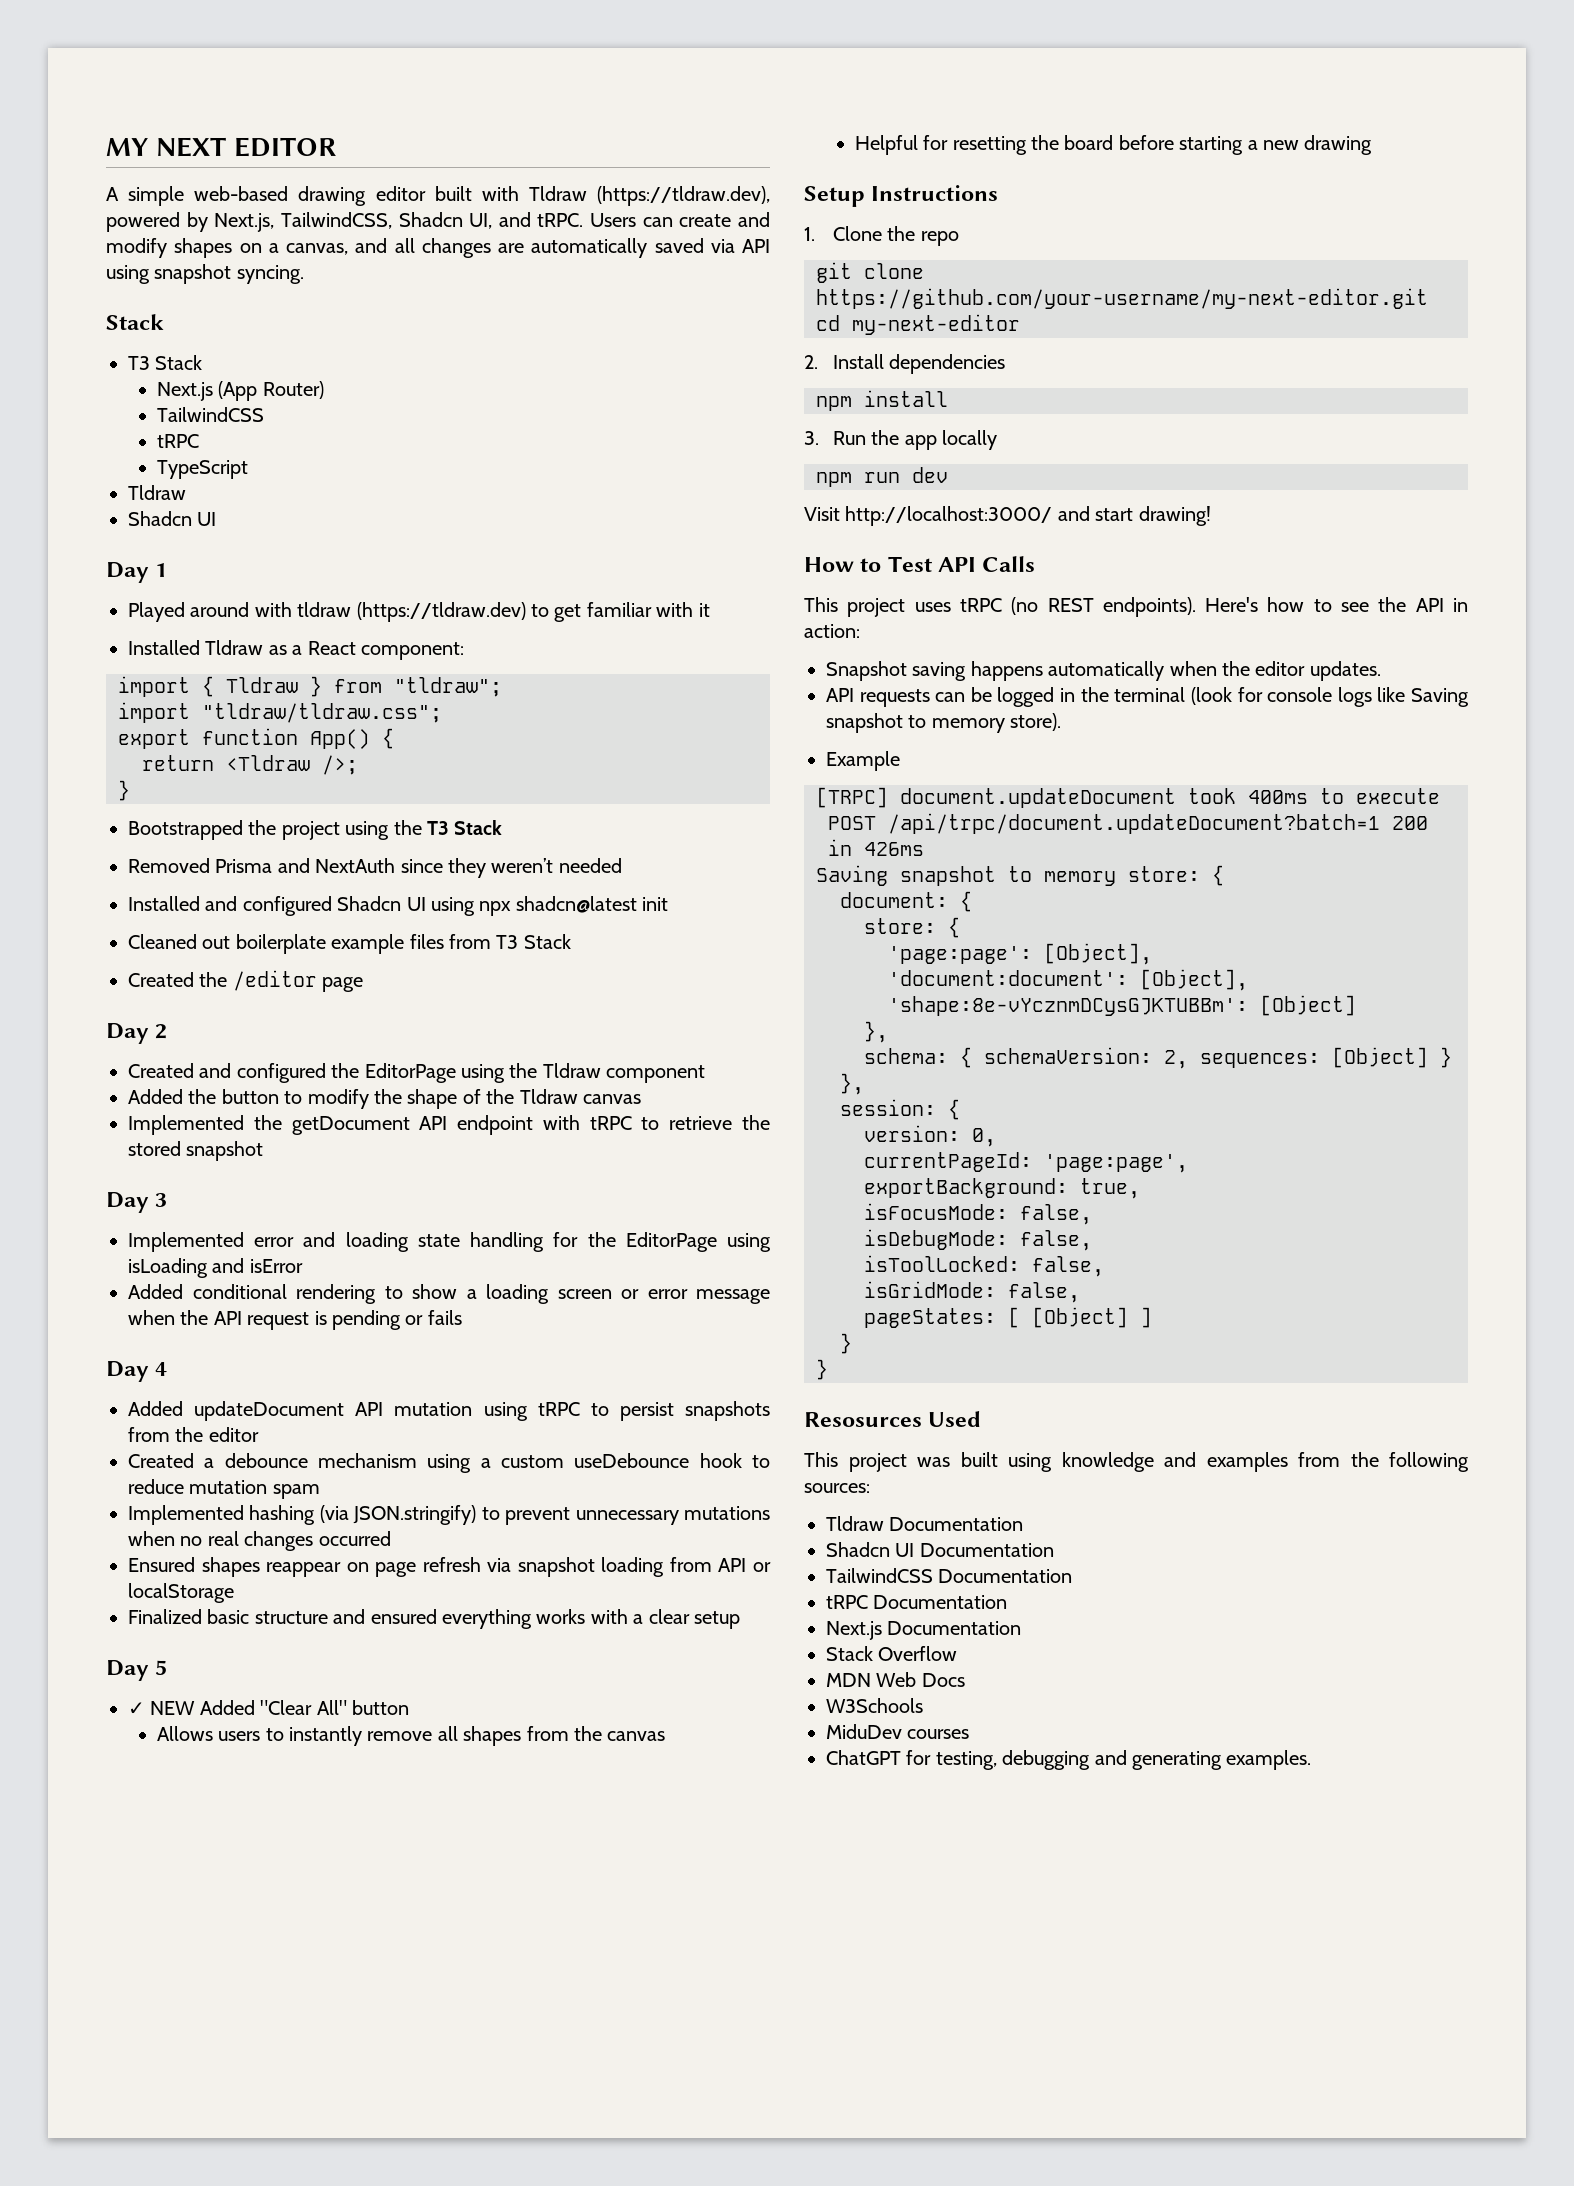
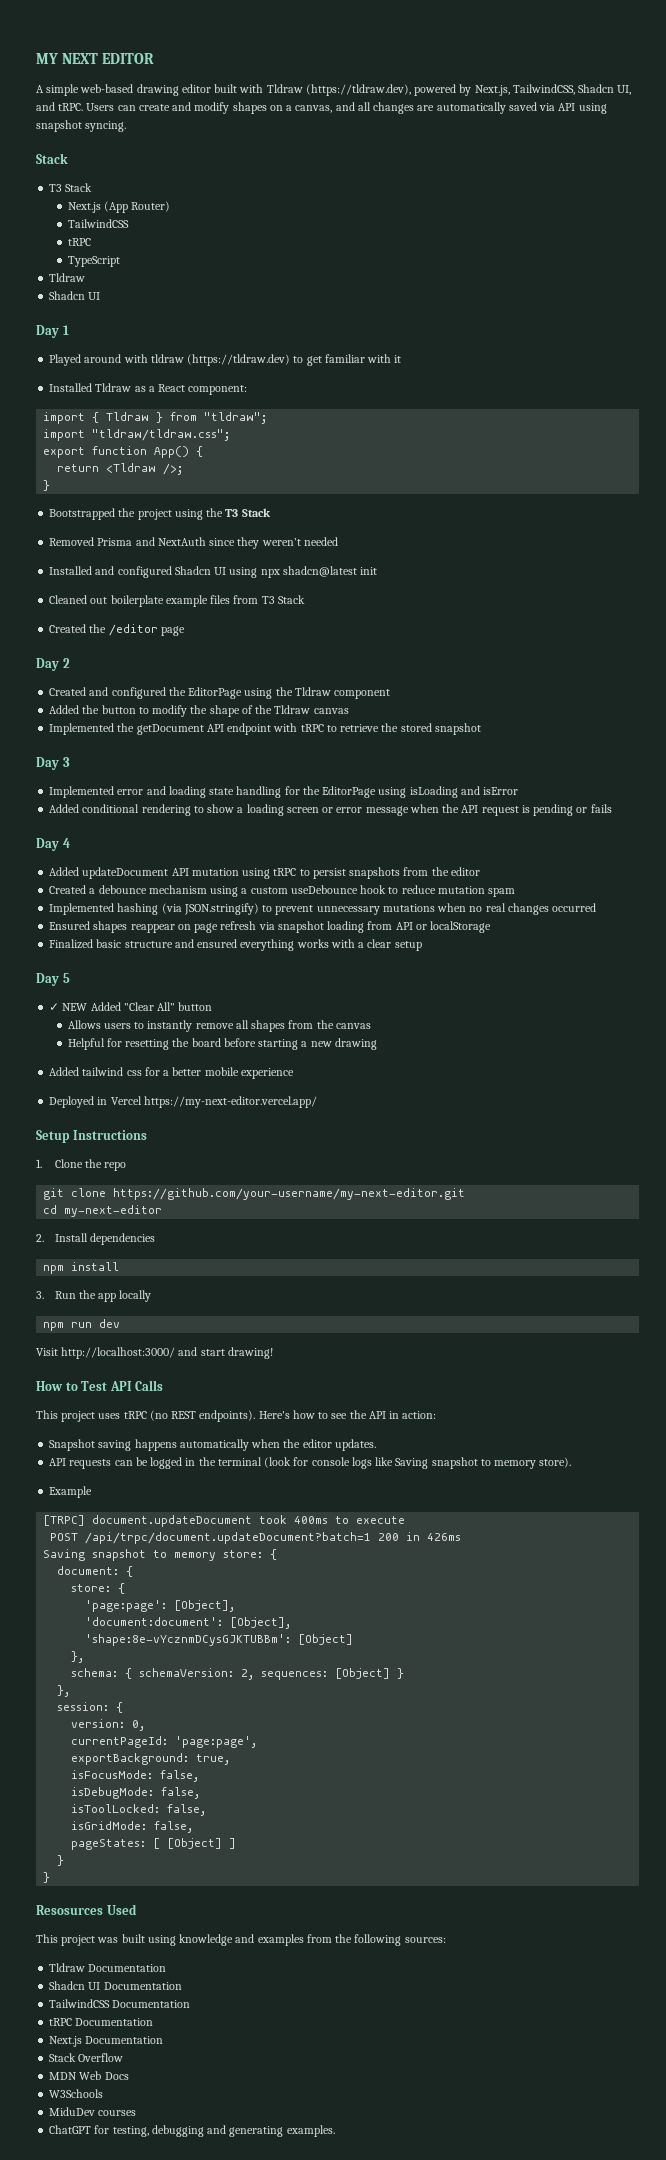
+ Added tailwind css for a better mobile experience
+ Deployed in Vercel https://my-next-editor.vercel.app/

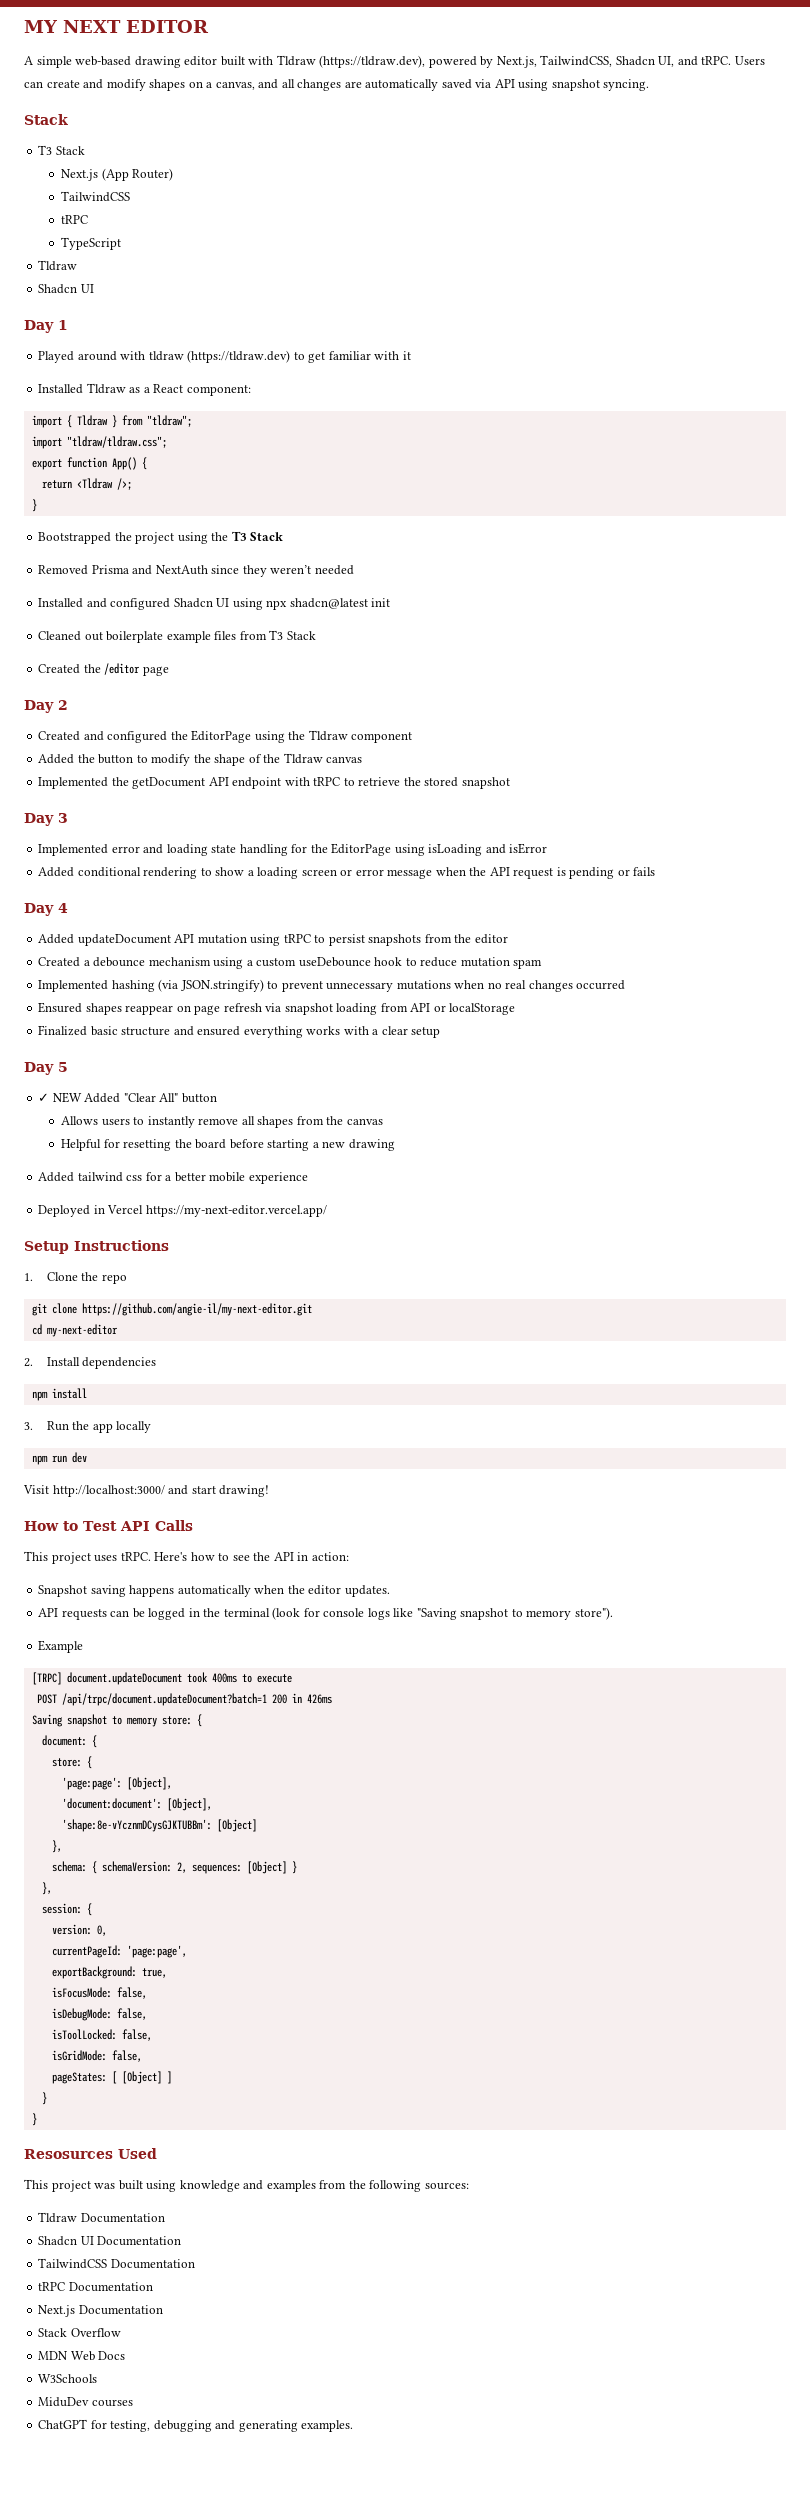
- git clone https://github.com/your-username/my-next-editor.git
+ git clone https://github.com/angie-il/my-next-editor.git
- This project uses tRPC (no REST endpoints).
+ This project uses tRPC.
- API requests can be logged in the terminal (look for console logs like Saving snapshot to memory store).
+ API requests can be logged in the terminal (look for console logs like "Saving snapshot to memory store").

